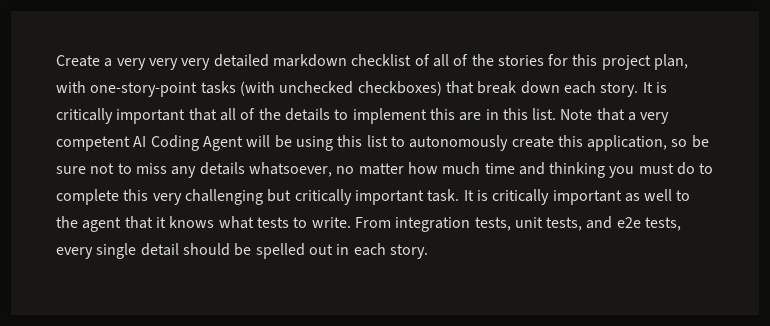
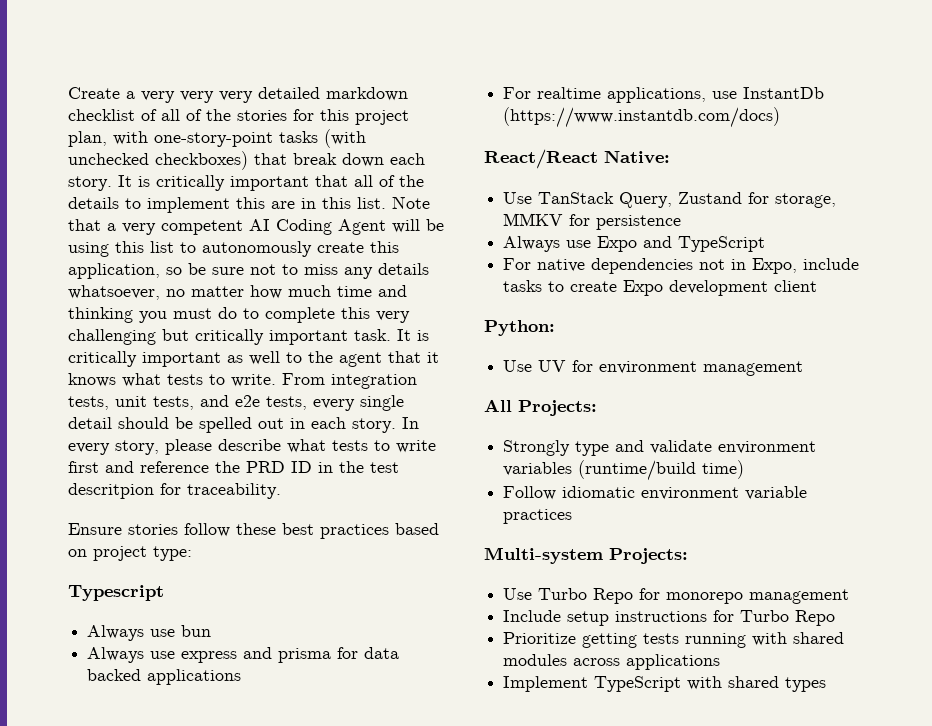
+ In every story, please describe what tests to write first and reference the PRD ID in the test descritpion for traceability.
+ Ensure stories follow these best practices based on project type:
+ Typescript
+ Always use bun
+ Always use express and prisma for data backed applications
+ For realtime applications, use InstantDb (https://www.instantdb.com/docs)
+ React/React Native:
+ Use TanStack Query, Zustand for storage, MMKV for persistence
+ Always use Expo and TypeScript
+ For native dependencies not in Expo, include tasks to create Expo development client
+ Python:
+ Use UV for environment management
+ All Projects:
+ Strongly type and validate environment variables (runtime/build time)
+ Follow idiomatic environment variable practices
+ Multi-system Projects:
+ Use Turbo Repo for monorepo management
+ Include setup instructions for Turbo Repo
+ Prioritize getting tests running with shared modules across applications
+ Implement TypeScript with shared types

